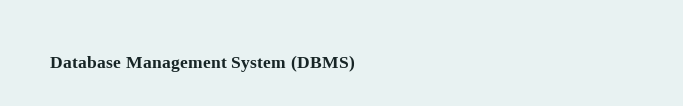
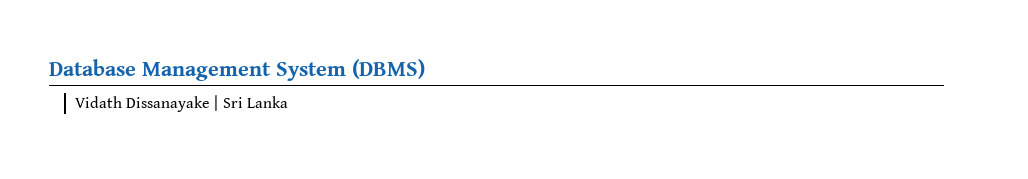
+ Vidath Dissanayake | Sri Lanka

